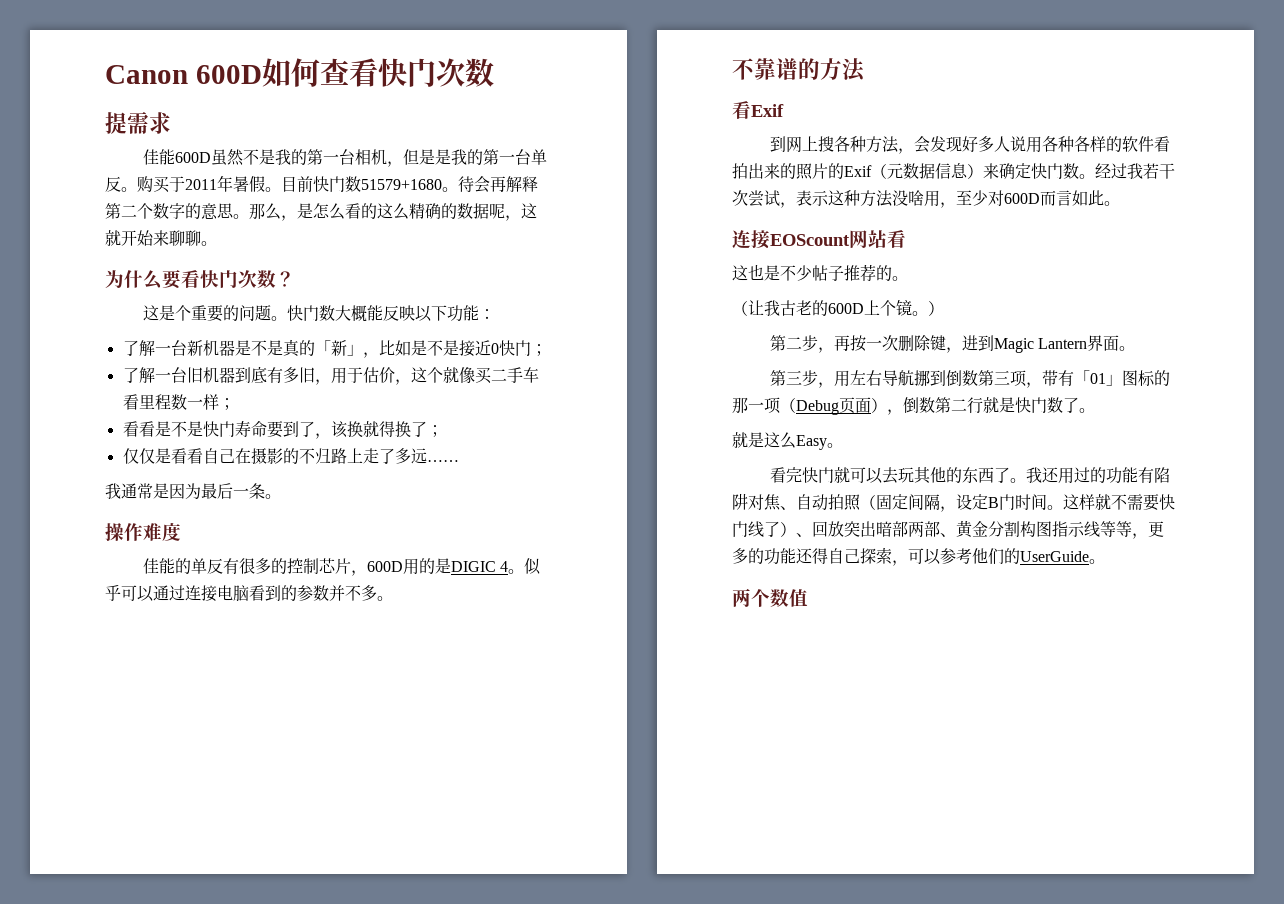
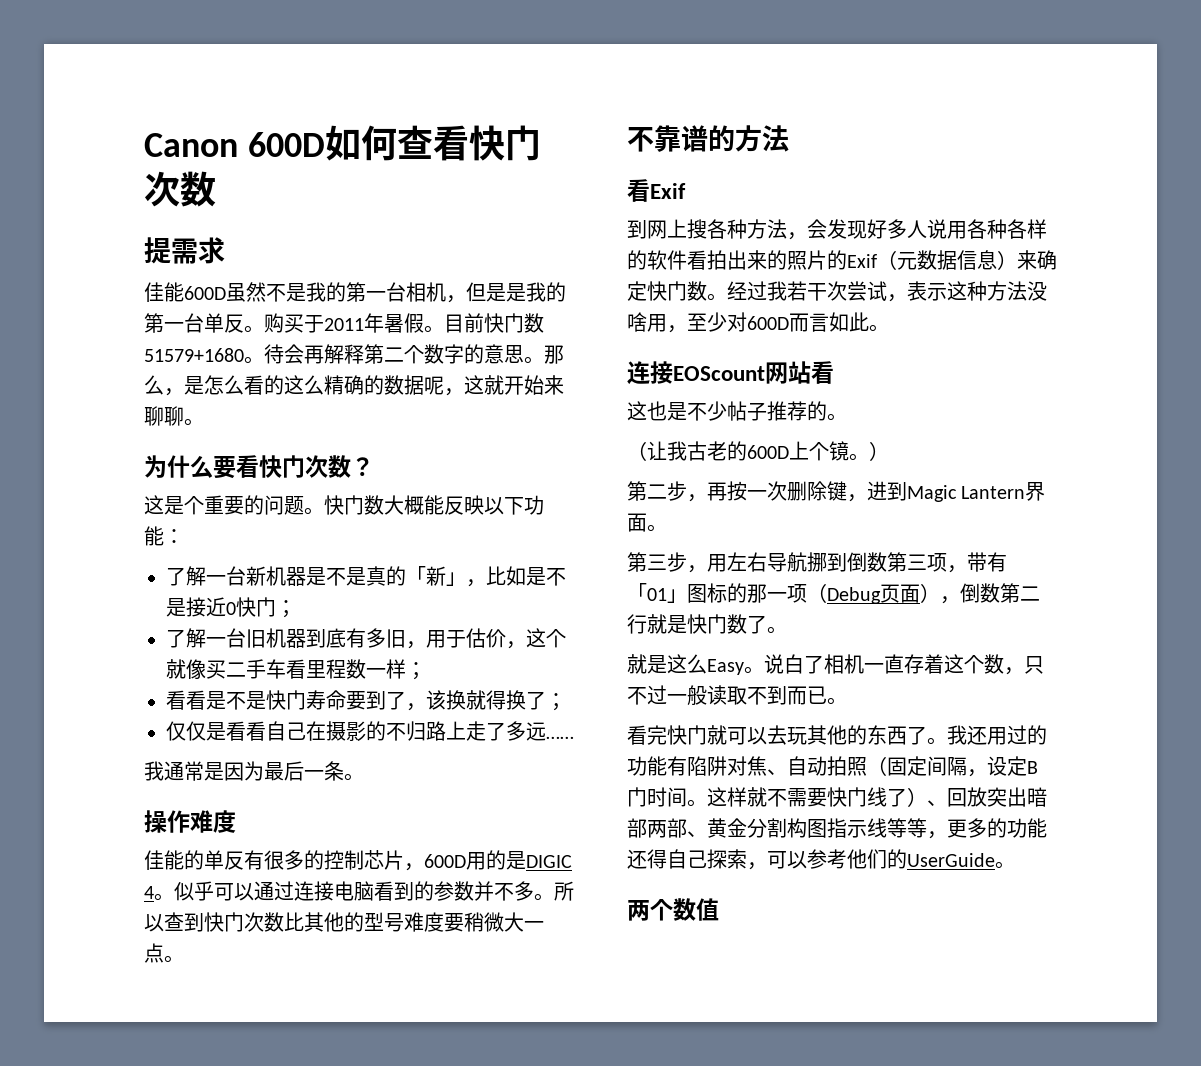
+ 所以查到快门次数比其他的型号难度要稍微大一点。
+ 说白了相机一直存着这个数，只不过一般读取不到而已。

